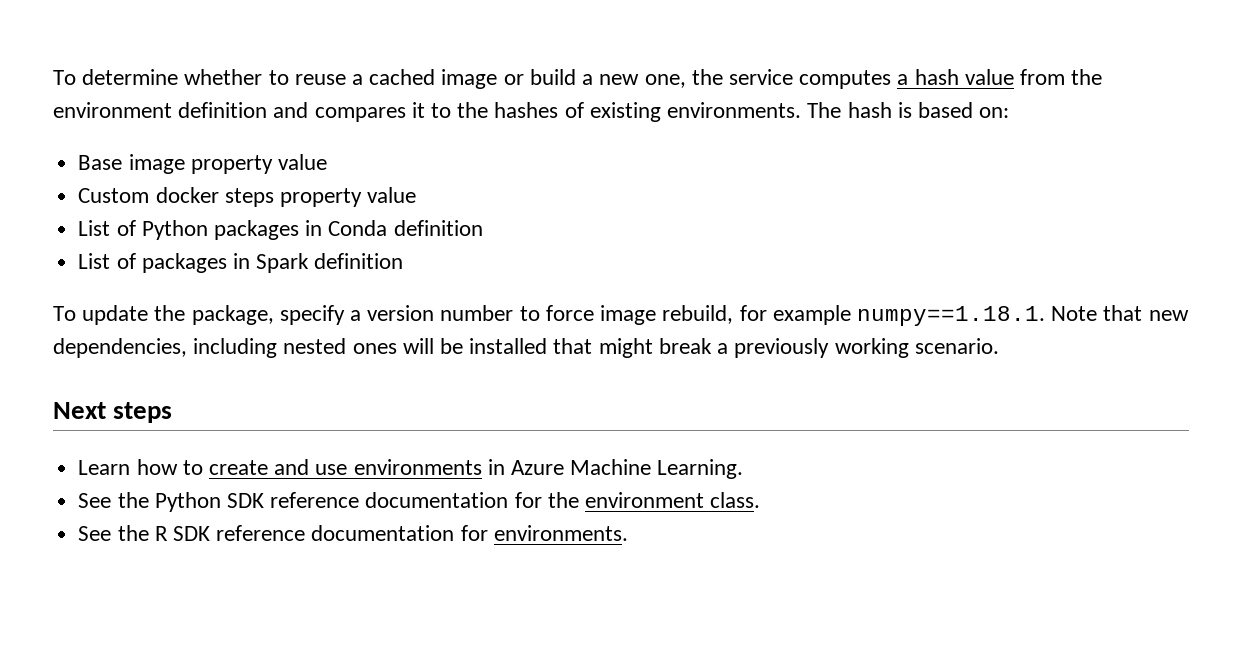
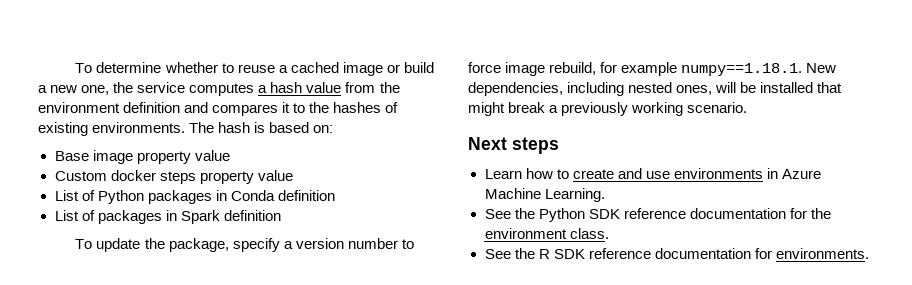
- To update the package, specify a version number to force image rebuild, for example numpy==1.18.1. Note that new dependencies, including nested ones will be installed that might break a previously working scenario.
+ To update the package, specify a version number to force image rebuild, for example numpy==1.18.1. New dependencies, including nested ones, will be installed that might break a previously working scenario.

